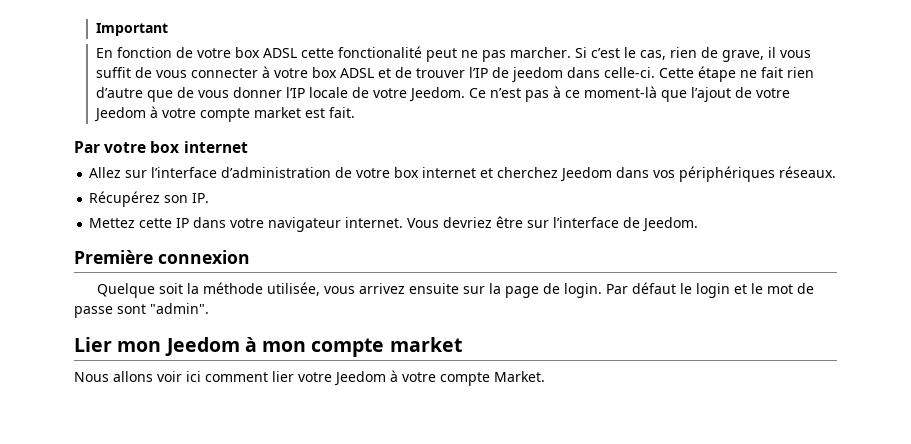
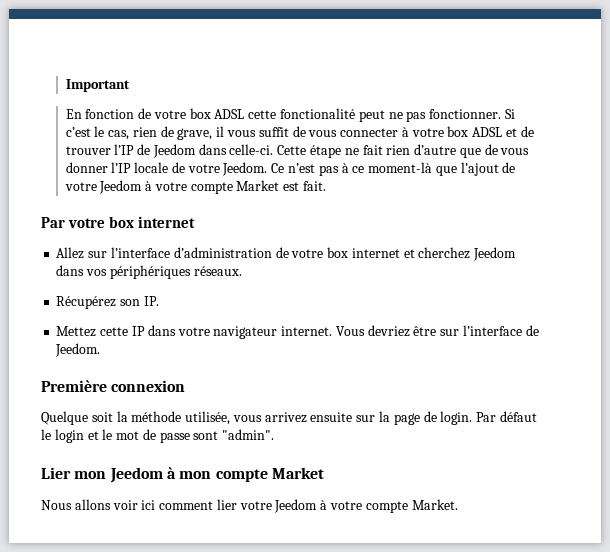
- En fonction de votre box ADSL cette fonctionalité peut ne pas marcher.
+ En fonction de votre box ADSL cette fonctionalité peut ne pas fonctionner.
- Si c’est le cas, rien de grave, il vous suffit de vous connecter à votre box ADSL et de trouver l’IP de jeedom dans celle-ci.
+ Si c’est le cas, rien de grave, il vous suffit de vous connecter à votre box ADSL et de trouver l’IP de Jeedom dans celle-ci.
- Ce n’est pas à ce moment-là que l’ajout de votre Jeedom à votre compte market est fait.
+ Ce n’est pas à ce moment-là que l’ajout de votre Jeedom à votre compte Market est fait.
- Lier mon Jeedom à mon compte market
+ Lier mon Jeedom à mon compte Market

